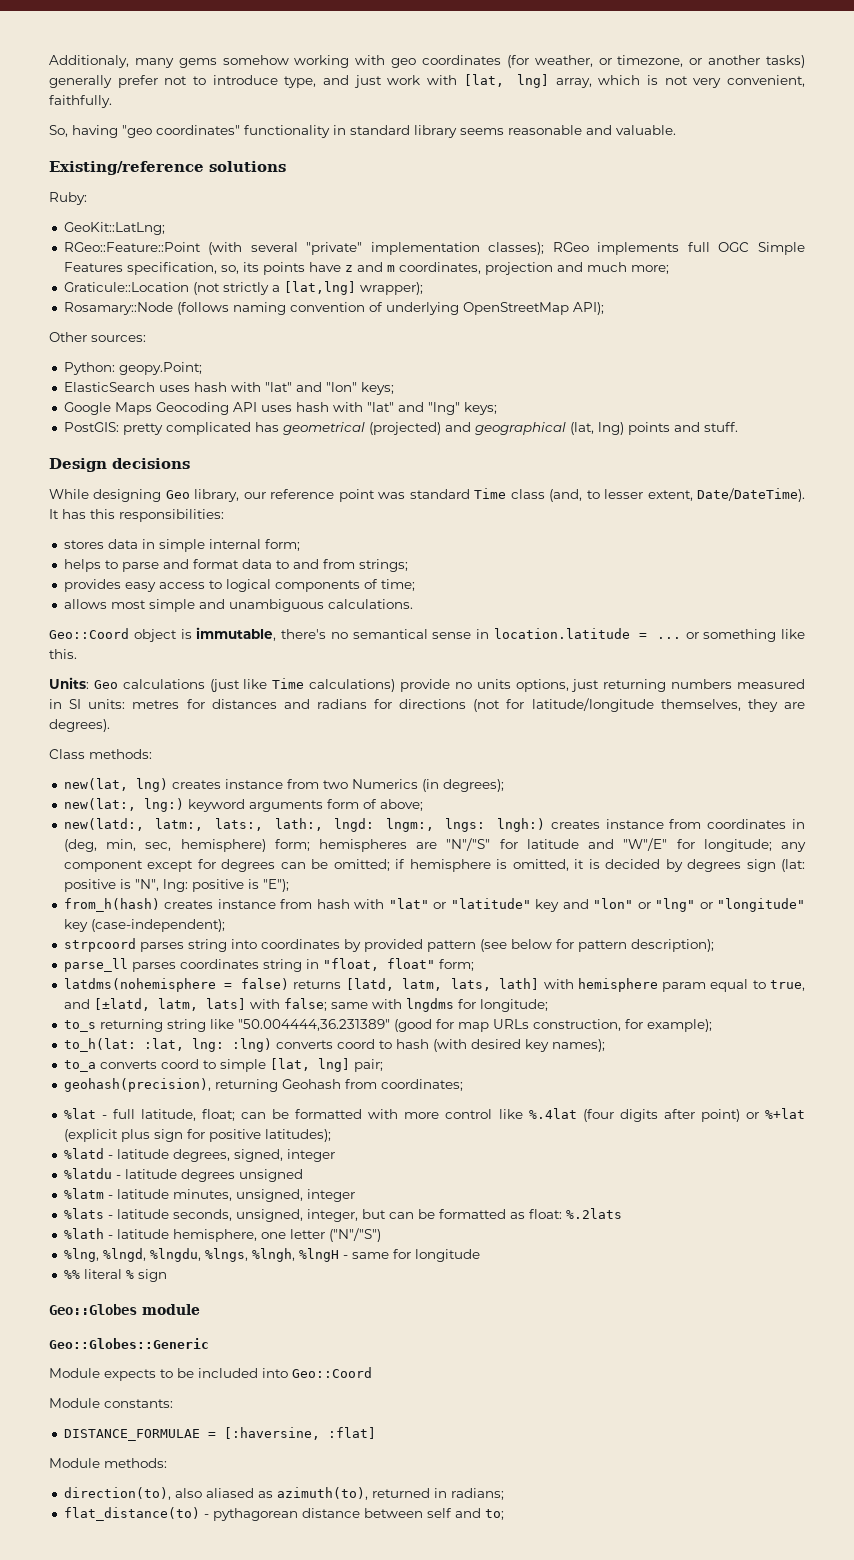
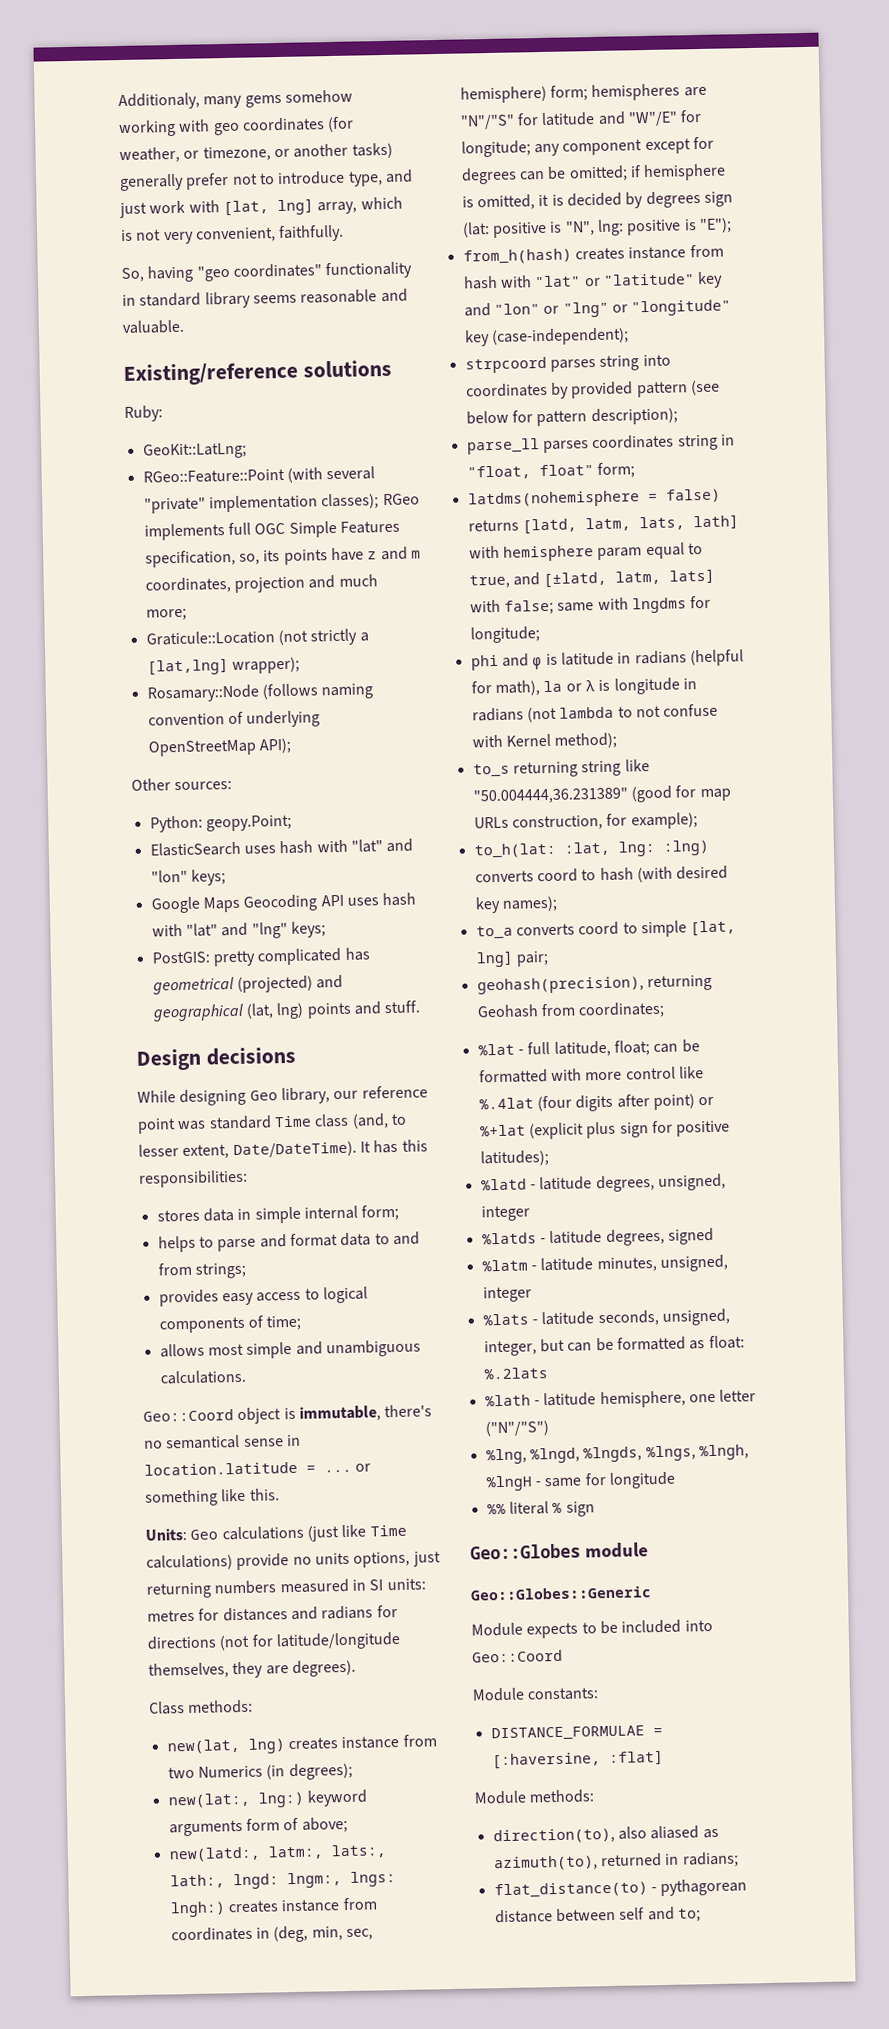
+ phi and φ is latitude in radians (helpful for math), la or λ is longitude in radians (not lambda to not confuse with Kernel method);
- %latd - latitude degrees, signed, integer
- %latdu - latitude degrees unsigned
+ %latd - latitude degrees, unsigned, integer
+ %latds - latitude degrees, signed
- %lng, %lngd, %lngdu, %lngs, %lngh, %lngH - same for longitude
+ %lng, %lngd, %lngds, %lngs, %lngh, %lngH - same for longitude

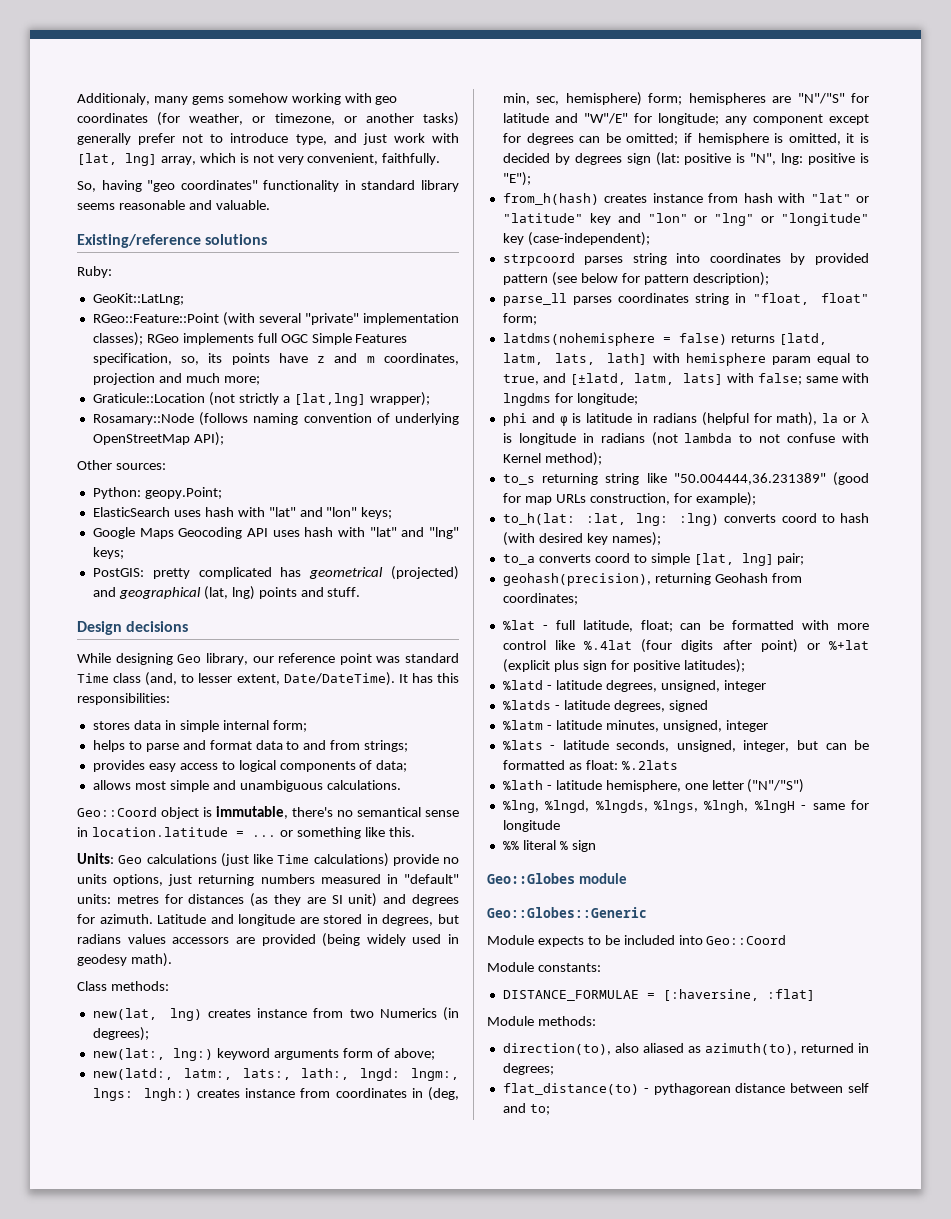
- provides easy access to logical components of time;
+ provides easy access to logical components of data;
- Units: Geo calculations (just like Time calculations) provide no units options, just returning numbers measured in SI units: metres for distances and radians for directions (not for latitude/longitude themselves, they are degrees).
+ Units: Geo calculations (just like Time calculations) provide no units options, just returning numbers measured in "default" units: metres for distances (as they are SI unit) and degrees for azimuth. Latitude and longitude are stored in degrees, but radians values accessors are provided (being widely used in geodesy math).
- direction(to), also aliased as azimuth(to), returned in radians;
+ direction(to), also aliased as azimuth(to), returned in degrees;

